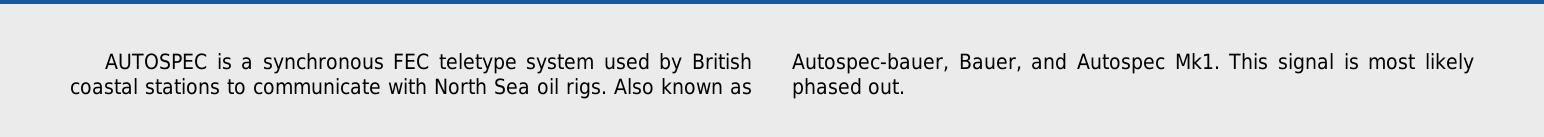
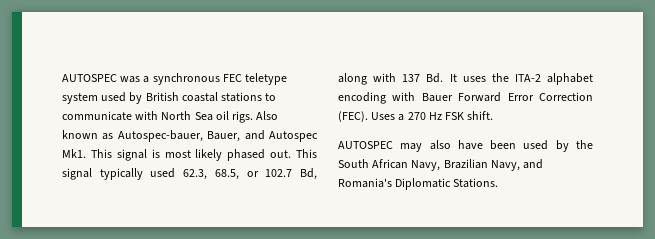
- AUTOSPEC is a synchronous FEC teletype system used by British coastal stations to communicate with North Sea oil rigs.
+ AUTOSPEC was a synchronous FEC teletype system used by British coastal stations to communicate with North Sea oil rigs.
+ This signal typically used 62.3, 68.5, or 102.7 Bd, along with 137 Bd. It uses the ITA-2 alphabet encoding with Bauer Forward Error Correction (FEC). Uses a 270 Hz FSK shift.
+ AUTOSPEC may also have been used by the South African Navy, Brazilian Navy, and Romania's Diplomatic Stations.

